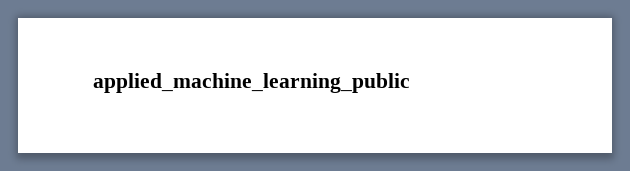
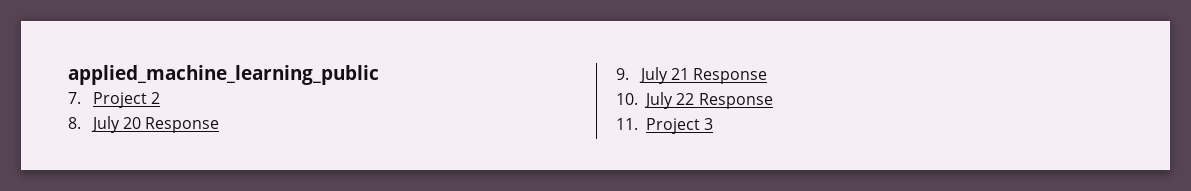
+ 7. Project 2
+ 8. July 20 Response
+ 9. July 21 Response
+ 10. July 22 Response
+ 11. Project 3

